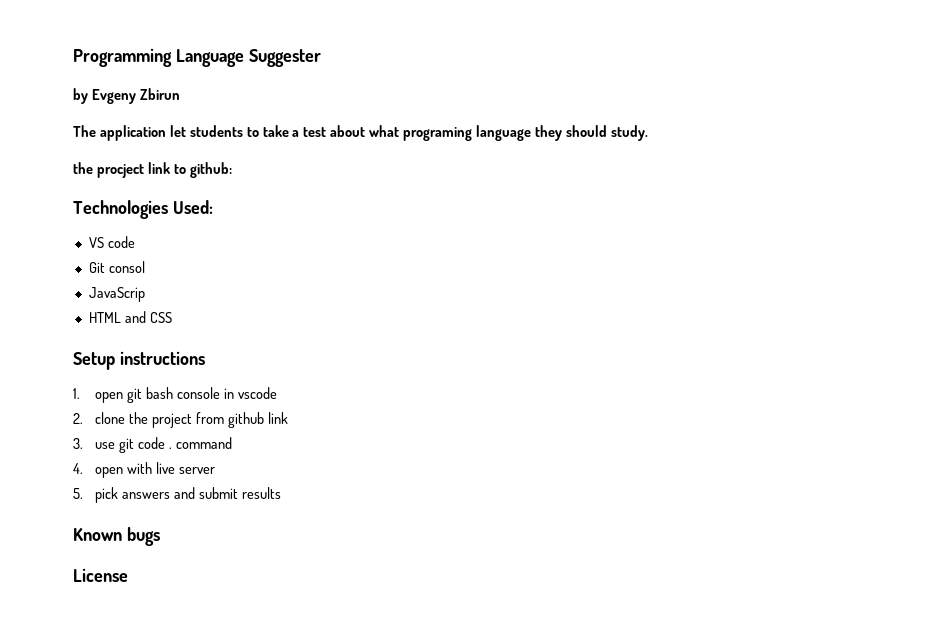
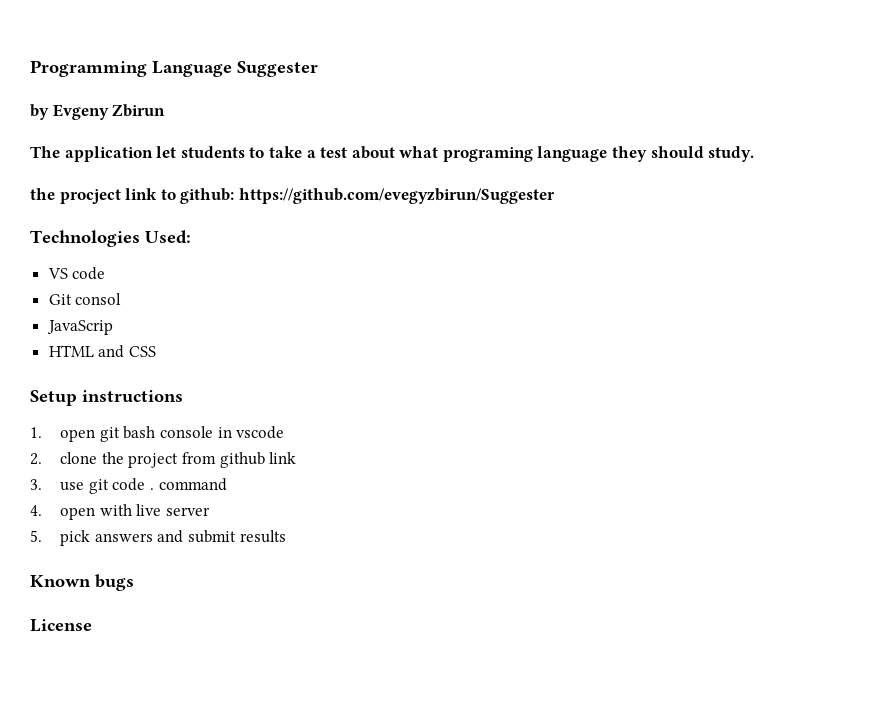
- the procject link to github:
+ the procject link to github: https://github.com/evegyzbirun/Suggester

